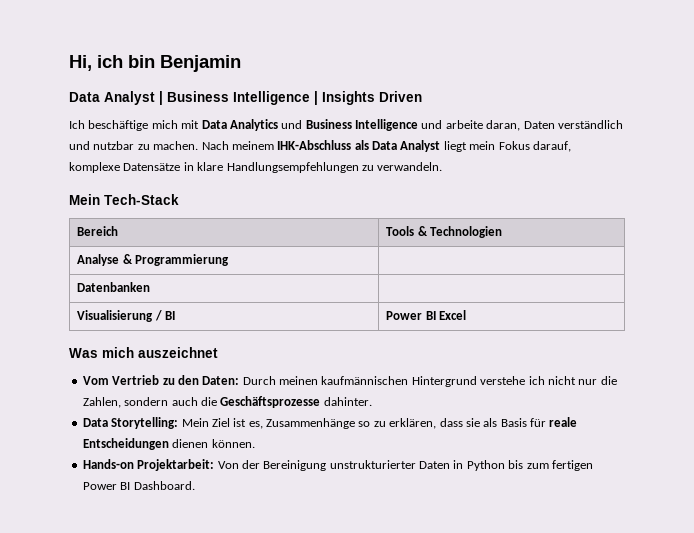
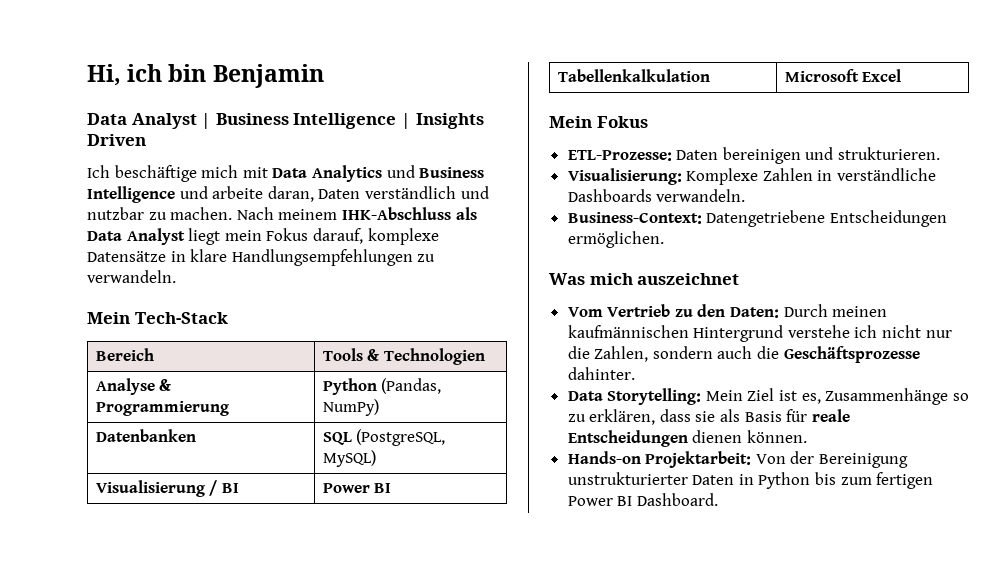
- Analyse & Programmierung |
- Datenbanken |
+ Analyse & Programmierung | Python (Pandas, NumPy)
+ Datenbanken | SQL (PostgreSQL, MySQL)
- Visualisierung / BI | Power BI Excel
+ Visualisierung / BI | Power BI
+ Tabellenkalkulation | Microsoft Excel
+ Mein Fokus
+ ETL-Prozesse: Daten bereinigen und strukturieren.
+ Visualisierung: Komplexe Zahlen in verständliche Dashboards verwandeln.
+ Business-Context: Datengetriebene Entscheidungen ermöglichen.

